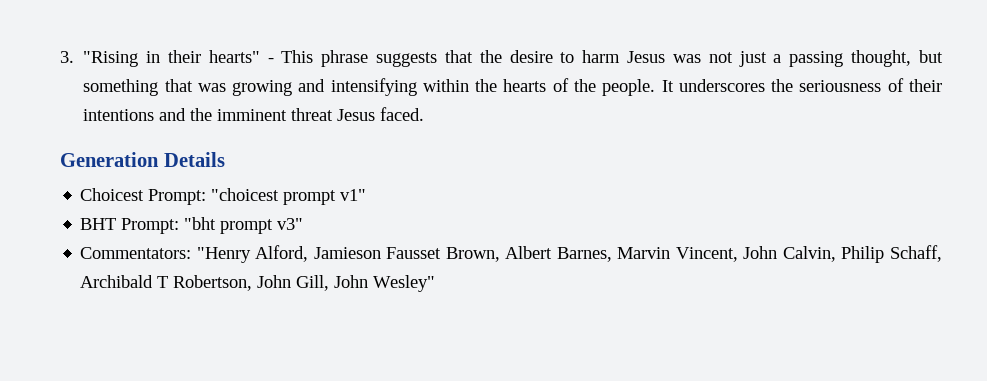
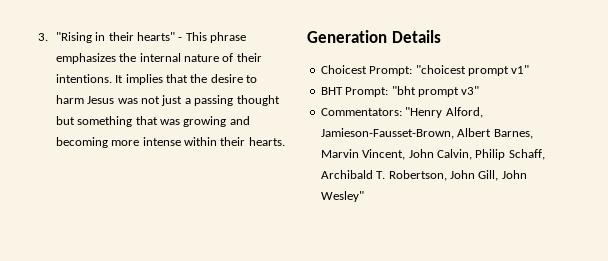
- 3. "Rising in their hearts" - This phrase suggests that the desire to harm Jesus was not just a passing thought, but something that was growing and intensifying within the hearts of the people. It underscores the seriousness of their intentions and the imminent threat Jesus faced.
+ 3. "Rising in their hearts" - This phrase emphasizes the internal nature of their intentions. It implies that the desire to harm Jesus was not just a passing thought but something that was growing and becoming more intense within their hearts.
- Commentators: "Henry Alford, Jamieson Fausset Brown, Albert Barnes, Marvin Vincent, John Calvin, Philip Schaff, Archibald T Robertson, John Gill, John Wesley"
+ Commentators: "Henry Alford, Jamieson-Fausset-Brown, Albert Barnes, Marvin Vincent, John Calvin, Philip Schaff, Archibald T. Robertson, John Gill, John Wesley"

